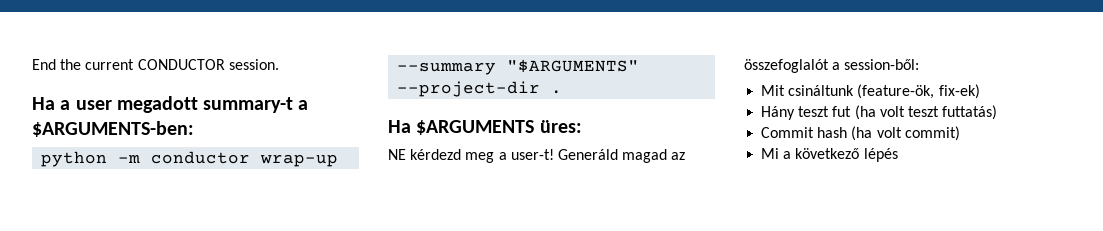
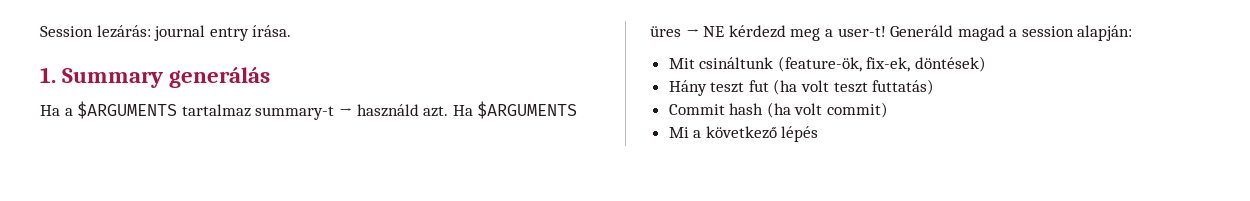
- End the current CONDUCTOR session.
- Ha a user megadott summary-t a $ARGUMENTS-ben:
- python -m conductor wrap-up --summary "$ARGUMENTS" --project-dir .
- Ha $ARGUMENTS üres:
- NE kérdezd meg a user-t!
+ Session lezárás: journal entry írása.
+ 1. Summary generálás
+ Ha a $ARGUMENTS tartalmaz summary-t → használd azt. Ha $ARGUMENTS üres → NE kérdezd meg a user-t!
- Generáld magad az összefoglalót a session-ből:
+ Generáld magad a session alapján:
- Mit csináltunk (feature-ök, fix-ek)
+ Mit csináltunk (feature-ök, fix-ek, döntések)

